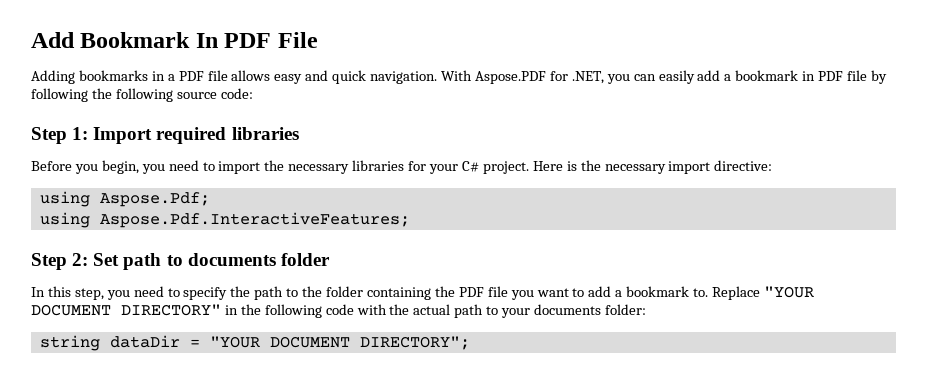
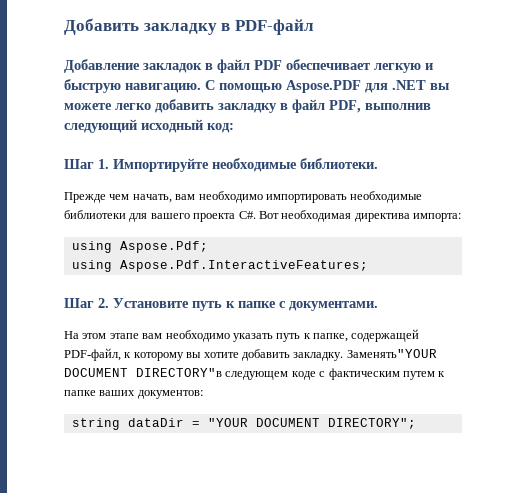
- Add Bookmark In PDF File
- Adding bookmarks in a PDF file allows easy and quick navigation. With Aspose.PDF for .NET, you can easily add a bookmark in PDF file by following the following source code:
- Step 1: Import required libraries
- Before you begin, you need to import the necessary libraries for your C# project. Here is the necessary import directive:
+ Добавить закладку в PDF-файл
+ Добавление закладок в файл PDF обеспечивает легкую и быструю навигацию. С помощью Aspose.PDF для .NET вы можете легко добавить закладку в файл PDF, выполнив следующий исходный код:
+ Шаг 1. Импортируйте необходимые библиотеки.
+ Прежде чем начать, вам необходимо импортировать необходимые библиотеки для вашего проекта C#. Вот необходимая директива импорта:
  using Aspose.Pdf;
  using Aspose.Pdf.InteractiveFeatures;
- Step 2: Set path to documents folder
- In this step, you need to specify the path to the folder containing the PDF file you want to add a bookmark to. Replace "YOUR DOCUMENT DIRECTORY" in the following code with the actual path to your documents folder:
+ Шаг 2. Установите путь к папке с документами.
+ На этом этапе вам необходимо указать путь к папке, содержащей PDF-файл, к которому вы хотите добавить закладку. Заменять"YOUR DOCUMENT DIRECTORY"в следующем коде с фактическим путем к папке ваших документов:

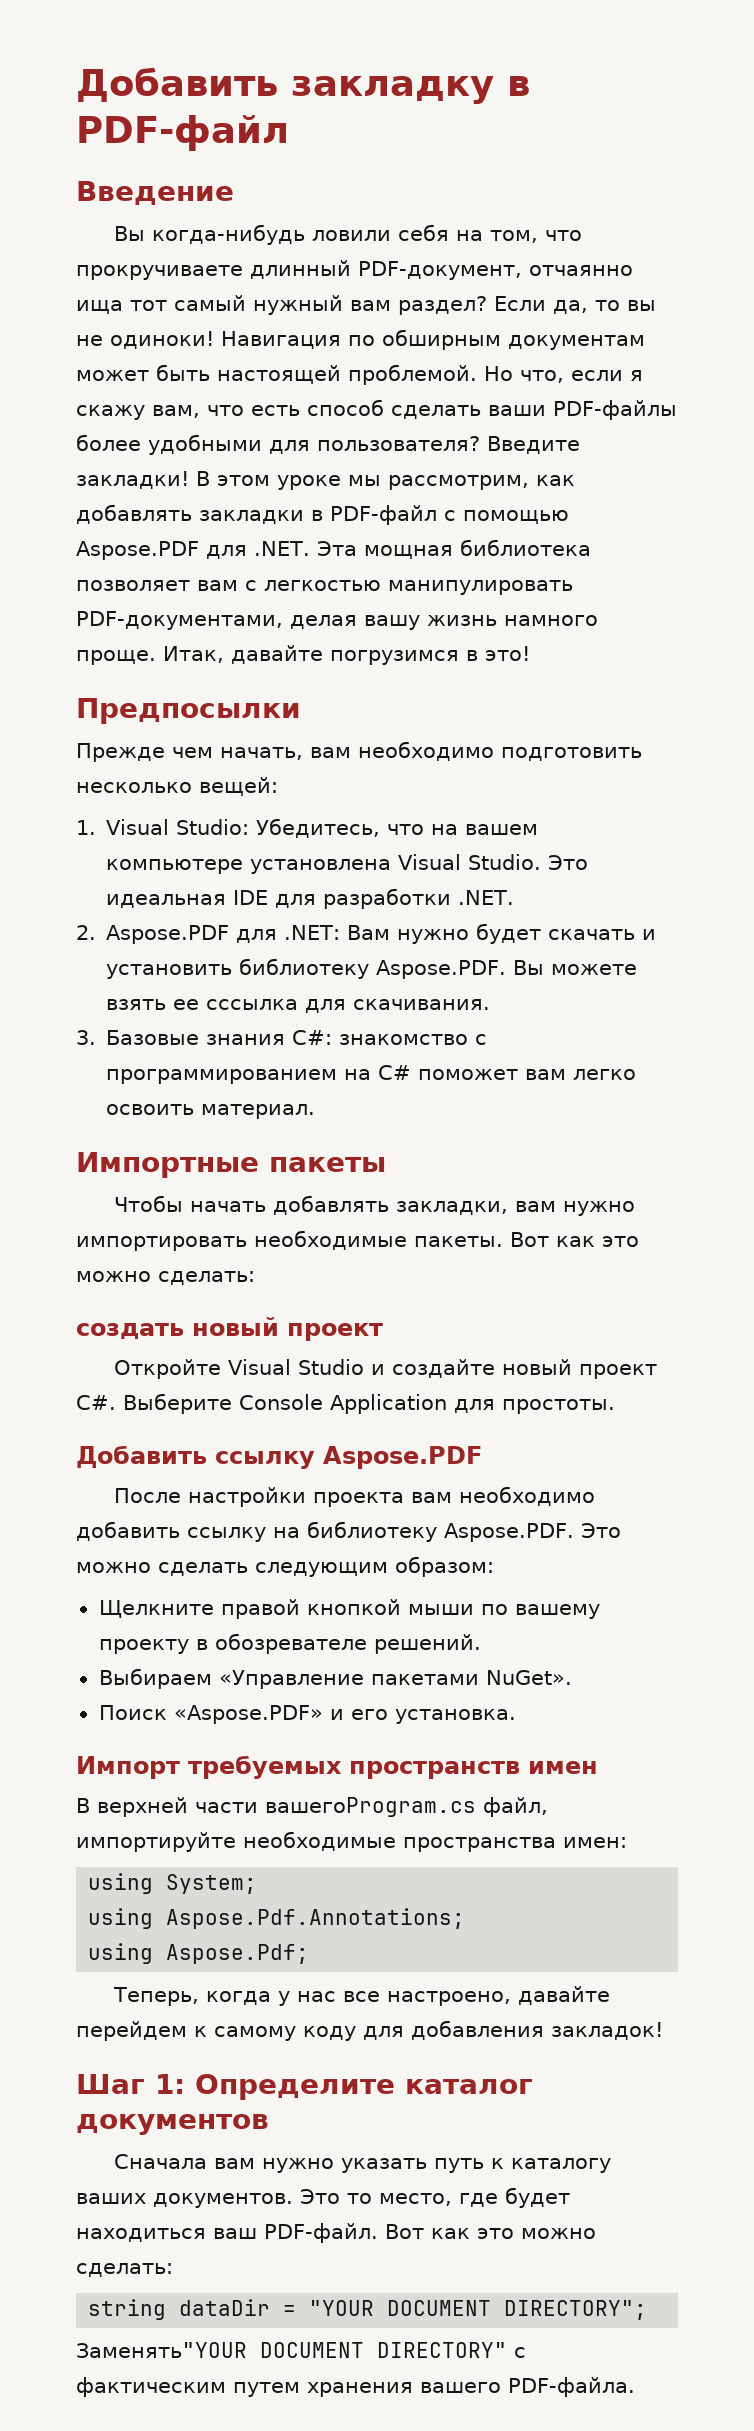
- Добавление закладок в файл PDF обеспечивает легкую и быструю навигацию. С помощью Aspose.PDF для .NET вы можете легко добавить закладку в файл PDF, выполнив следующий исходный код:
- Шаг 1. Импортируйте необходимые библиотеки.
+ Введение
+ Вы когда-нибудь ловили себя на том, что прокручиваете длинный PDF-документ, отчаянно ища тот самый нужный вам раздел? Если да, то вы не одиноки! Навигация по обширным документам может быть настоящей проблемой. Но что, если я скажу вам, что есть способ сделать ваши PDF-файлы более удобными для пользователя? Введите закладки! В этом уроке мы рассмотрим, как добавлять закладки в PDF-файл с помощью Aspose.PDF для .NET. Эта мощная библиотека позволяет вам с легкостью манипулировать PDF-документами, делая вашу жизнь намного проще. Итак, давайте погрузимся в это!
+ Предпосылки
- Прежде чем начать, вам необходимо импортировать необходимые библиотеки для вашего проекта C#. Вот необходимая директива импорта:
+ Прежде чем начать, вам необходимо подготовить несколько вещей:
+ 1. Visual Studio: Убедитесь, что на вашем компьютере установлена Visual Studio. Это идеальная IDE для разработки .NET.
+ 2. Aspose.PDF для .NET: Вам нужно будет скачать и установить библиотеку Aspose.PDF. Вы можете взять ее сссылка для скачивания.
+ 3. Базовые знания C#: знакомство с программированием на C# поможет вам легко освоить материал.
+ Импортные пакеты
+ Чтобы начать добавлять закладки, вам нужно импортировать необходимые пакеты. Вот как это можно сделать:
+ создать новый проект
+ Откройте Visual Studio и создайте новый проект C#. Выберите Console Application для простоты.
+ Добавить ссылку Aspose.PDF
+ После настройки проекта вам необходимо добавить ссылку на библиотеку Aspose.PDF. Это можно сделать следующим образом:
+ Щелкните правой кнопкой мыши по вашему проекту в обозревателе решений.
+ Выбираем «Управление пакетами NuGet».
+ Поиск «Aspose.PDF» и его установка.
+ Импорт требуемых пространств имен
+ В верхней части вашегоProgram.cs файл, импортируйте необходимые пространства имен:
+ using System;
+ using Aspose.Pdf.Annotations;
  using Aspose.Pdf;
- using Aspose.Pdf.InteractiveFeatures;
- Шаг 2. Установите путь к папке с документами.
- На этом этапе вам необходимо указать путь к папке, содержащей PDF-файл, к которому вы хотите добавить закладку. Заменять"YOUR DOCUMENT DIRECTORY"в следующем коде с фактическим путем к папке ваших документов:
+ Теперь, когда у нас все настроено, давайте перейдем к самому коду для добавления закладок!
+ Шаг 1: Определите каталог документов
+ Сначала вам нужно указать путь к каталогу ваших документов. Это то место, где будет находиться ваш PDF-файл. Вот как это можно сделать:
+ Заменять"YOUR DOCUMENT DIRECTORY" с фактическим путем хранения вашего PDF-файла.

